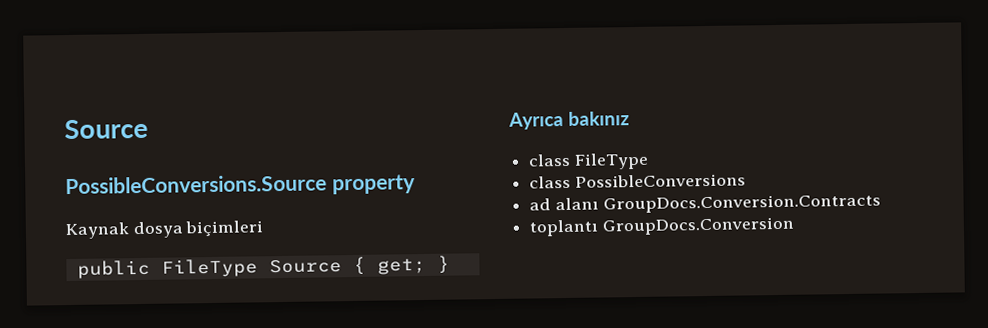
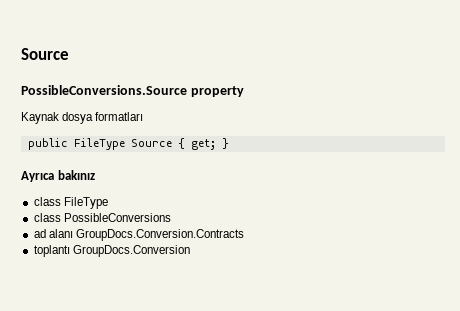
- Kaynak dosya biçimleri
+ Kaynak dosya formatları

